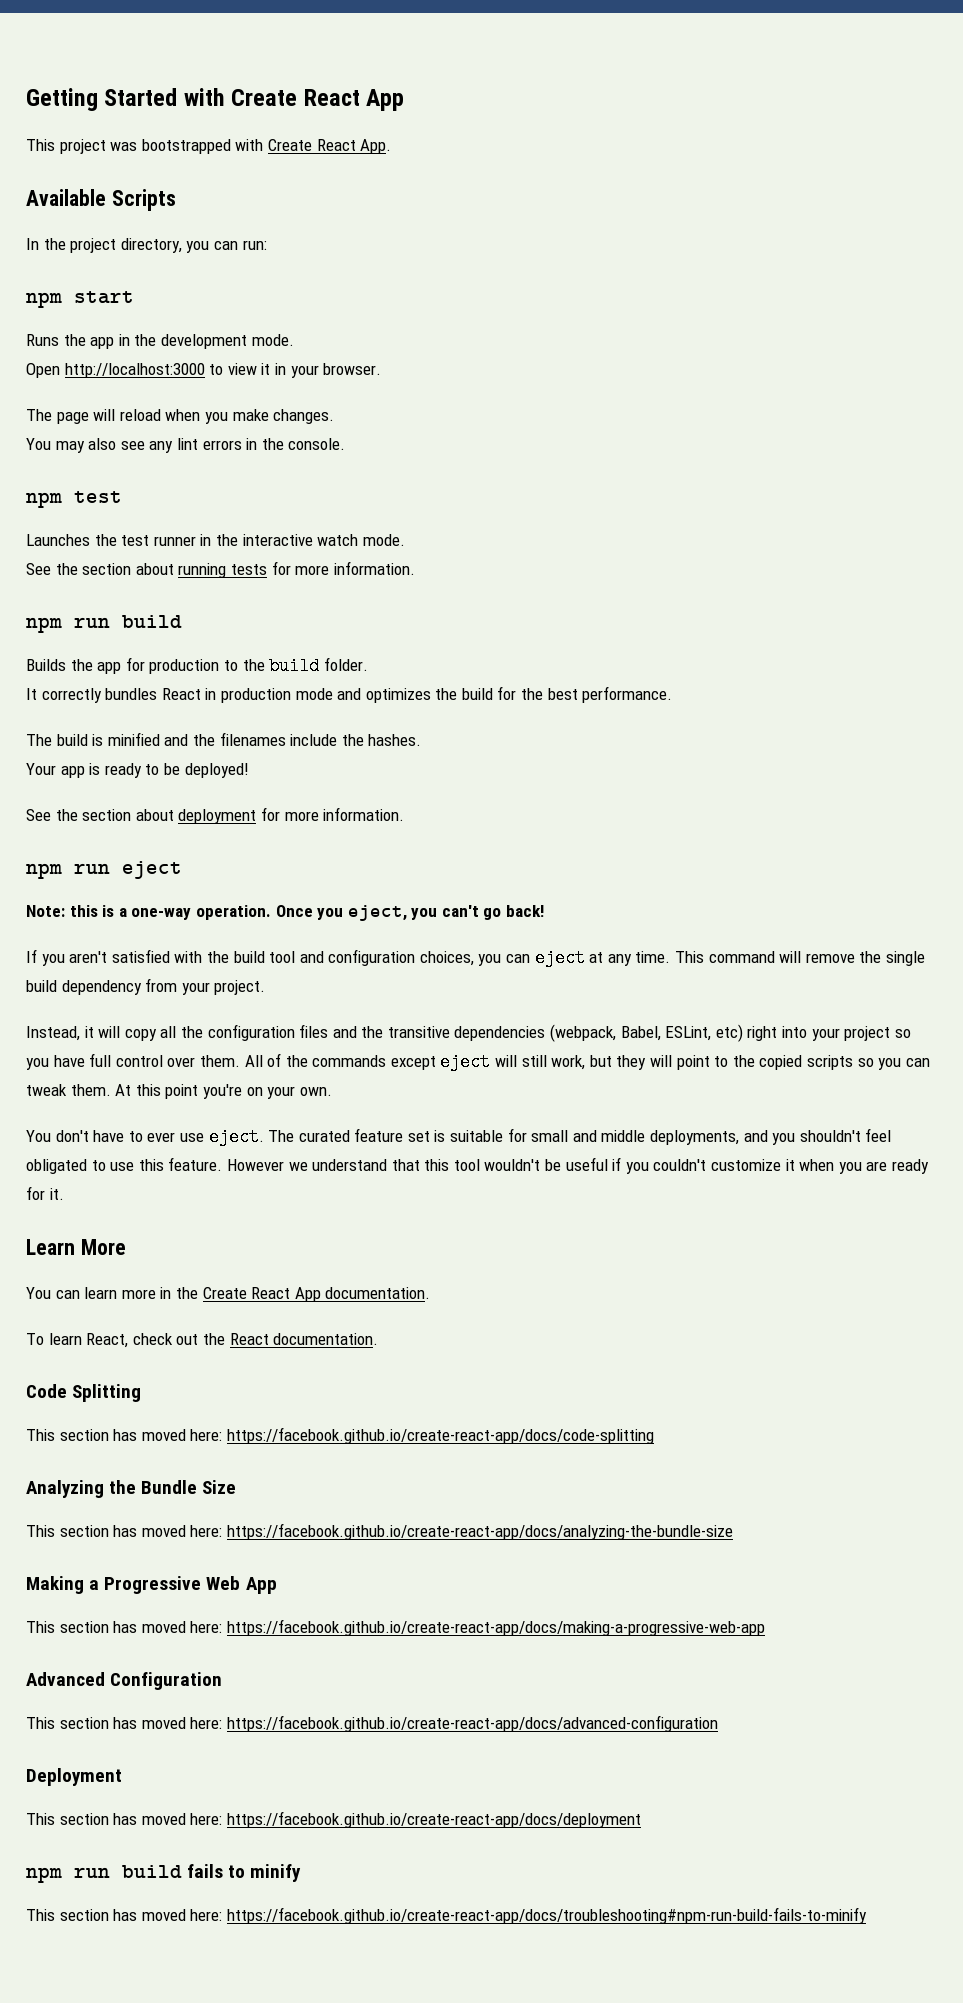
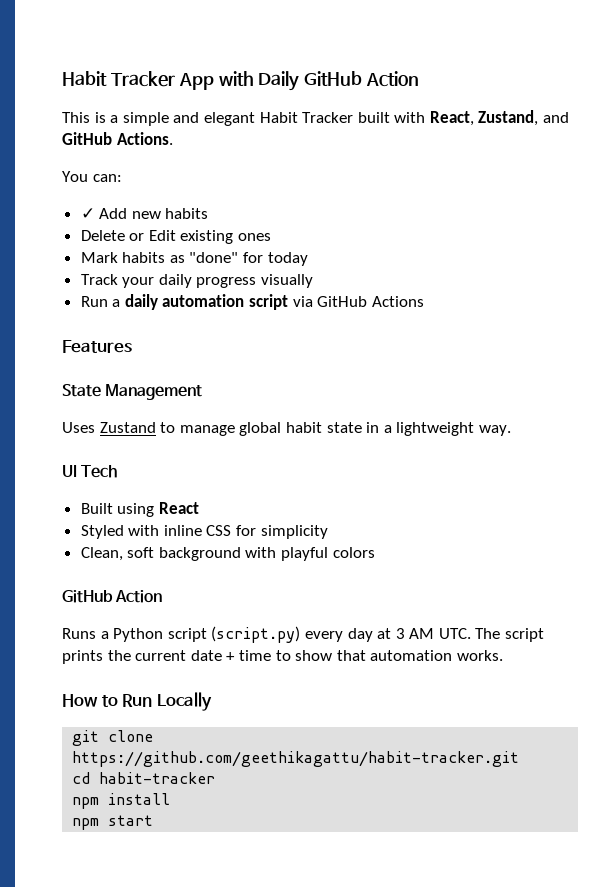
- Getting Started with Create React App
- This project was bootstrapped with Create React App.
- Available Scripts
- In the project directory, you can run:
+ Habit Tracker App with Daily GitHub Action
+ This is a simple and elegant Habit Tracker built with React, Zustand, and GitHub Actions.
+ You can:
+ ✓ Add new habits
+ Delete or Edit existing ones
+ Mark habits as "done" for today
+ Track your daily progress visually
+ Run a daily automation script via GitHub Actions
+ Features
+ State Management
+ Uses Zustand to manage global habit state in a lightweight way.
+ UI Tech
+ Built using React
+ Styled with inline CSS for simplicity
+ Clean, soft background with playful colors
+ GitHub Action
+ Runs a Python script (script.py) every day at 3 AM UTC. The script prints the current date + time to show that automation works.
+ How to Run Locally
+ git clone https://github.com/geethikagattu/habit-tracker.git
+ cd habit-tracker
+ npm install
  npm start
- Runs the app in the development mode.
- Open http://localhost:3000 to view it in your browser.
- The page will reload when you make changes.
- You may also see any lint errors in the console.
- npm test
- Launches the test runner in the interactive watch mode.
- See the section about running tests for more information.
- npm run build
- Builds the app for production to the build folder.
- It correctly bundles React in production mode and optimizes the build for the best performance.
- The build is minified and the filenames include the hashes.
- Your app is ready to be deployed!
- See the section about deployment for more information.
- npm run eject
- Note: this is a one-way operation. Once you eject, you can't go back!
- If you aren't satisfied with the build tool and configuration choices, you can eject at any time. This command will remove the single build dependency from your project.
- Instead, it will copy all the configuration files and the transitive dependencies (webpack, Babel, ESLint, etc) right into your project so you have full control over them. All of the commands except eject will still work, but they will point to the copied scripts so you can tweak them. At this point you're on your own.
- You don't have to ever use eject. The curated feature set is suitable for small and middle deployments, and you shouldn't feel obligated to use this feature. However we understand that this tool wouldn't be useful if you couldn't customize it when you are ready for it.
- Learn More
- You can learn more in the Create React App documentation.
- To learn React, check out the React documentation.
- Code Splitting
- This section has moved here: https://facebook.github.io/create-react-app/docs/code-splitting
- Analyzing the Bundle Size
- This section has moved here: https://facebook.github.io/create-react-app/docs/analyzing-the-bundle-size
- Making a Progressive Web App
- This section has moved here: https://facebook.github.io/create-react-app/docs/making-a-progressive-web-app
- Advanced Configuration
- This section has moved here: https://facebook.github.io/create-react-app/docs/advanced-configuration
- Deployment
- This section has moved here: https://facebook.github.io/create-react-app/docs/deployment
- npm run build fails to minify
- This section has moved here: https://facebook.github.io/create-react-app/docs/troubleshooting#npm-run-build-fails-to-minify

